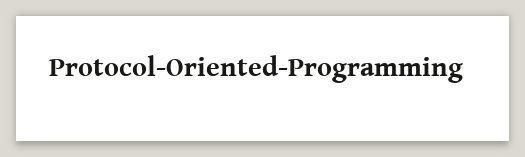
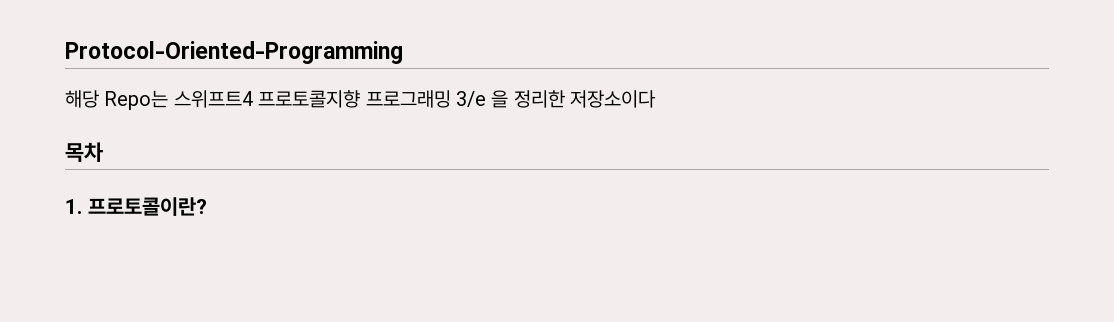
+ 해당 Repo는 스위프트4 프로토콜지향 프로그래밍 3/e 을 정리한 저장소이다
+ 목차
+ 1. 프로토콜이란?

